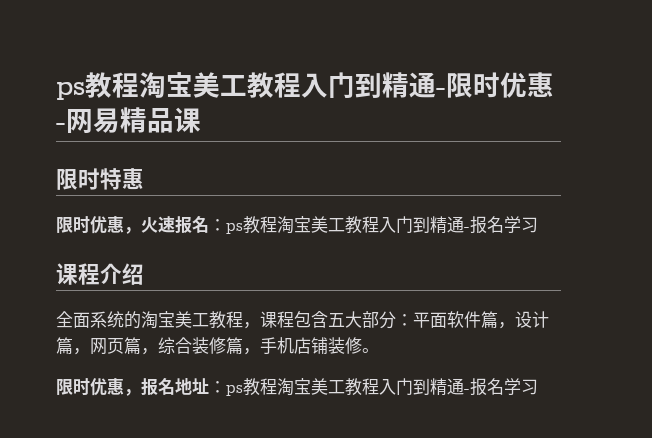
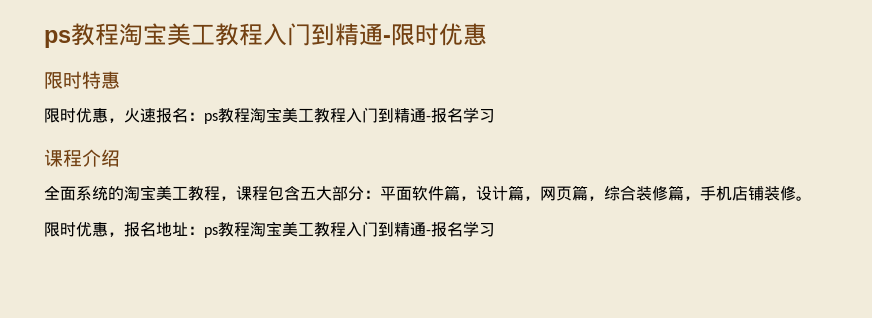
- ps教程淘宝美工教程入门到精通-限时优惠-网易精品课
+ ps教程淘宝美工教程入门到精通-限时优惠

